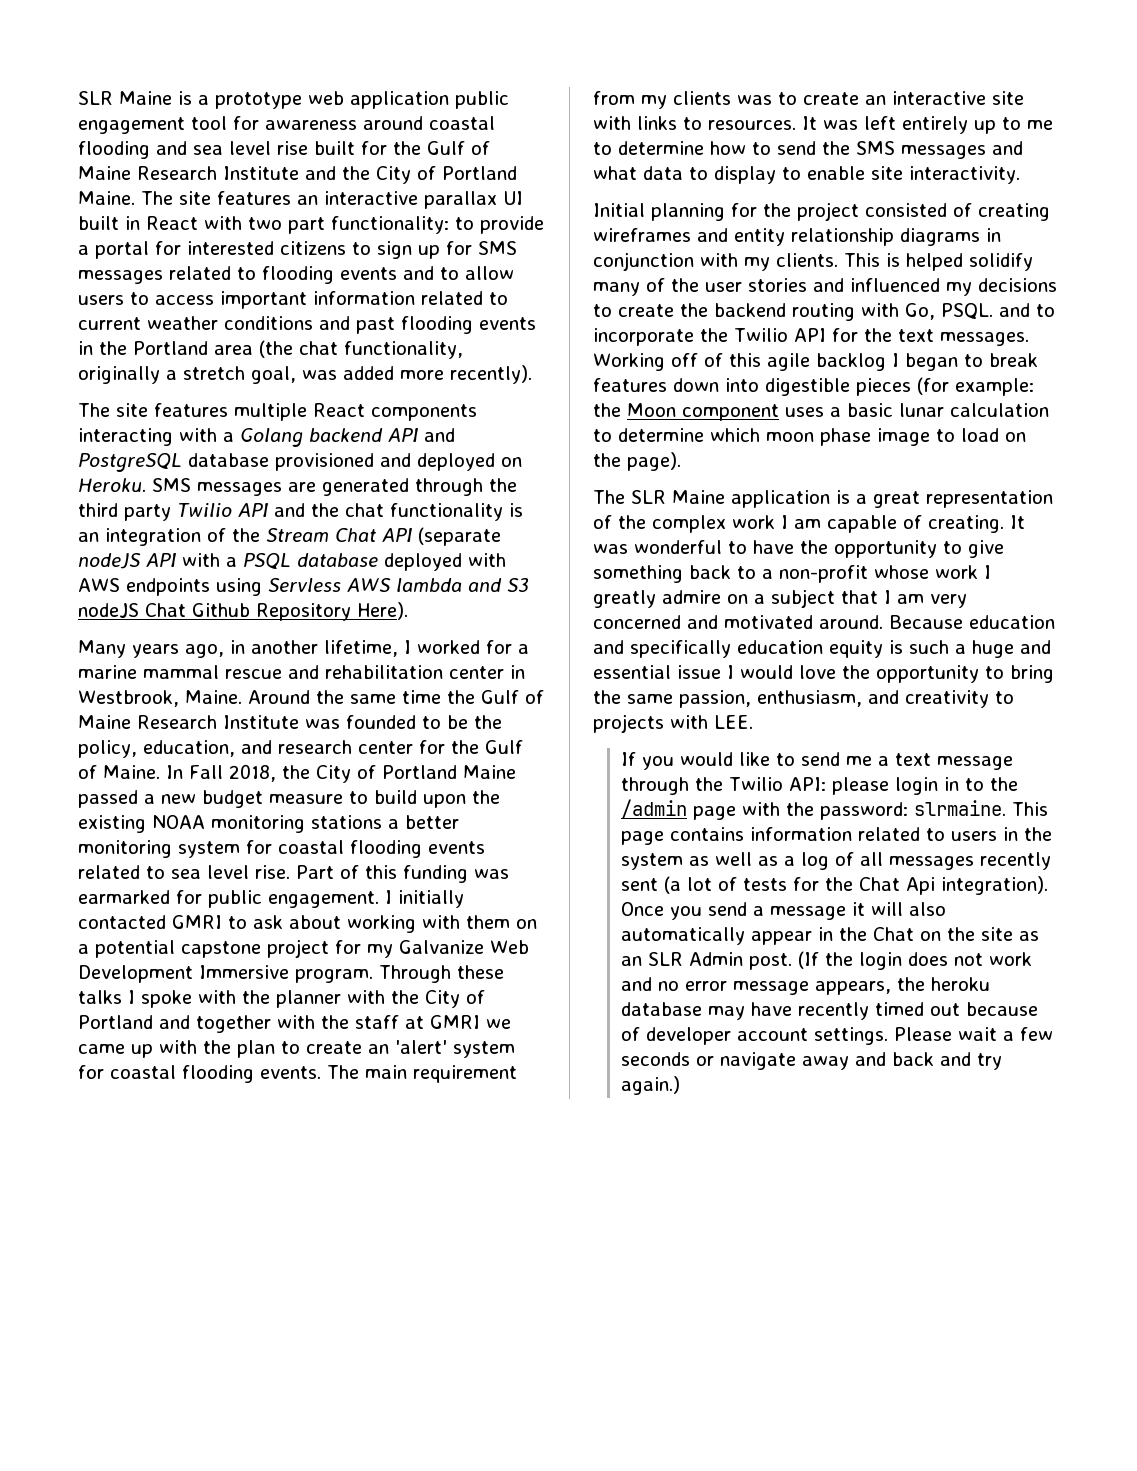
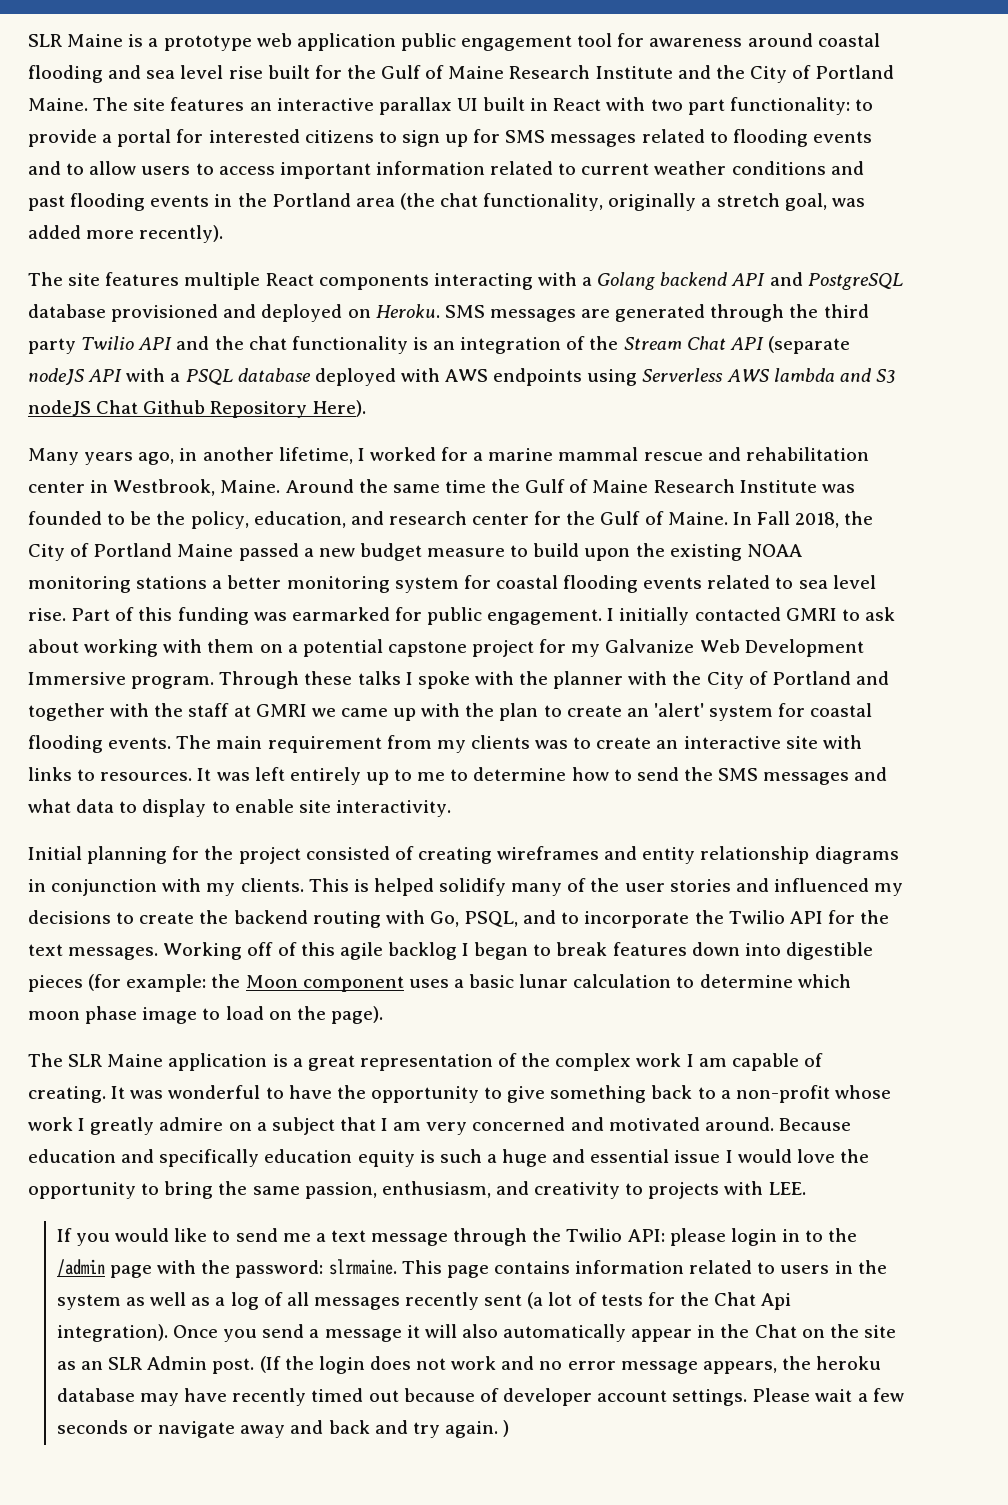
- SMS messages are generated through the third party Twilio API and the chat functionality is an integration of the Stream Chat API (separate nodeJS API with a PSQL database deployed with AWS endpoints using Servless AWS lambda and S3 nodeJS Chat Github Repository Here).
+ SMS messages are generated through the third party Twilio API and the chat functionality is an integration of the Stream Chat API (separate nodeJS API with a PSQL database deployed with AWS endpoints using Serverless AWS lambda and S3 nodeJS Chat Github Repository Here).
- This is helped solidify many of the user stories and influenced my decisions to create the backend routing with Go, PSQL. and to incorporate the Twilio API for the text messages.
+ This is helped solidify many of the user stories and influenced my decisions to create the backend routing with Go, PSQL, and to incorporate the Twilio API for the text messages.
- Please wait a few seconds or navigate away and back and try again.)
+ Please wait a few seconds or navigate away and back and try again. )

